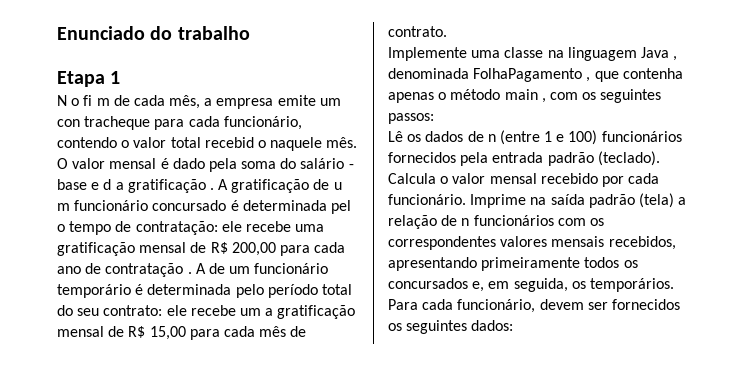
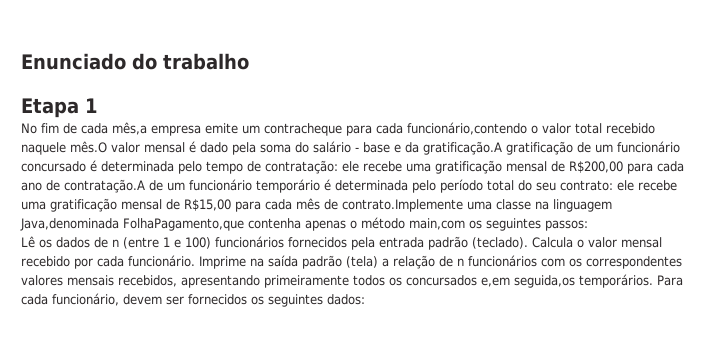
- N o fi m de cada mês, a empresa emite um con tracheque para cada funcionário, contendo o valor total recebid o naquele mês. O valor mensal é dado pela soma do salário - base e d a gratificação . A gratificação de u m funcionário concursado é determinada pel o tempo de contratação: ele recebe uma gratificação mensal de R$ 200,00 para cada ano de contratação . A de um funcionário temporário é determinada pelo período total do seu contrato: ele recebe um a gratificação mensal de R$ 15,00 para cada mês de contrato.
- Implemente uma classe na linguagem Java , denominada FolhaPagamento , que contenha apenas o método main , com os seguintes passos:
+ No fim de cada mês,a empresa emite um contracheque para cada funcionário,contendo o valor total recebido naquele mês.O valor mensal é dado pela soma do salário - base e da gratificação.A gratificação de um funcionário concursado é determinada pelo tempo de contratação: ele recebe uma gratificação mensal de R$200,00 para cada ano de contratação.A de um funcionário temporário é determinada pelo período total do seu contrato: ele recebe uma gratificação mensal de R$15,00 para cada mês de contrato.Implemente uma classe na linguagem Java,denominada FolhaPagamento,que contenha apenas o método main,com os seguintes passos:
- Imprime na saída padrão (tela) a relação de n funcionários com os correspondentes valores mensais recebidos, apresentando primeiramente todos os concursados e, em seguida, os temporários.
+ Imprime na saída padrão (tela) a relação de n funcionários com os correspondentes valores mensais recebidos, apresentando primeiramente todos os concursados e,em seguida,os temporários.

